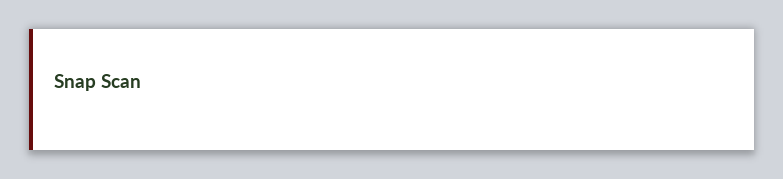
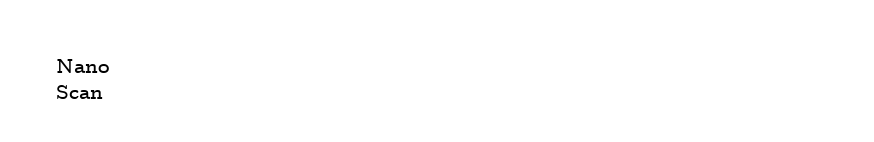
- Snap Scan
+ Nano
+ Scan

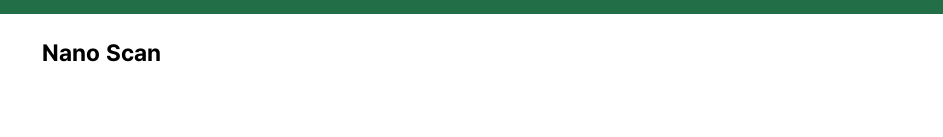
- Nano
- Scan
+ Nano Scan

